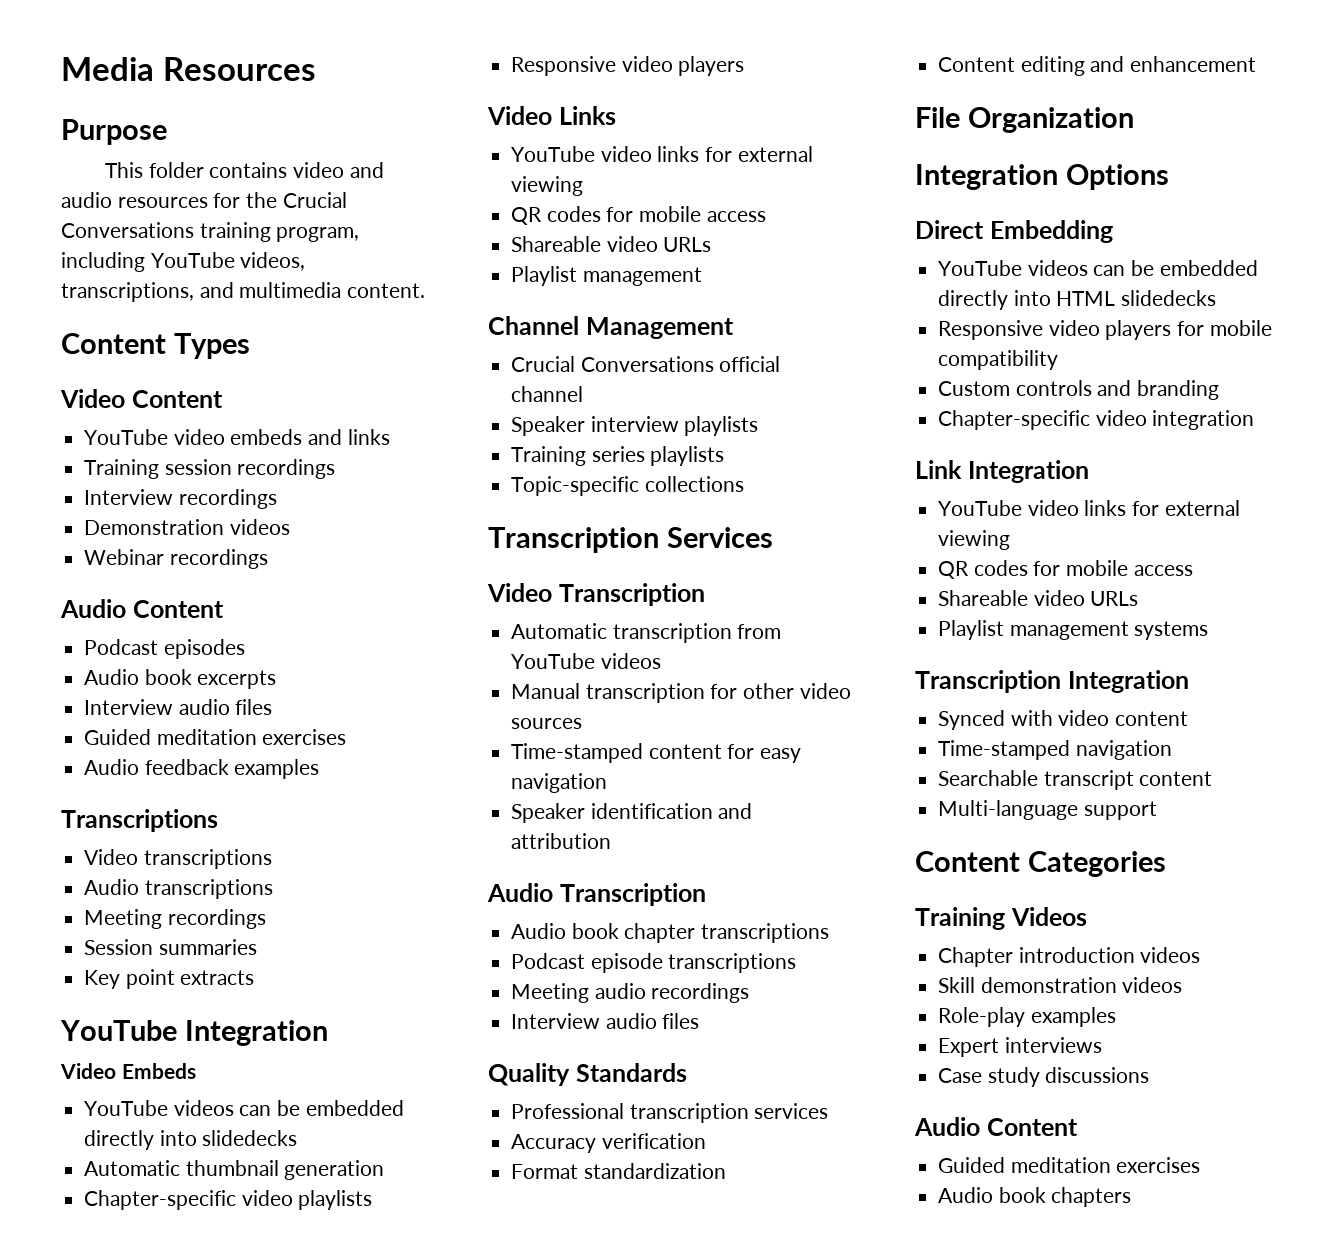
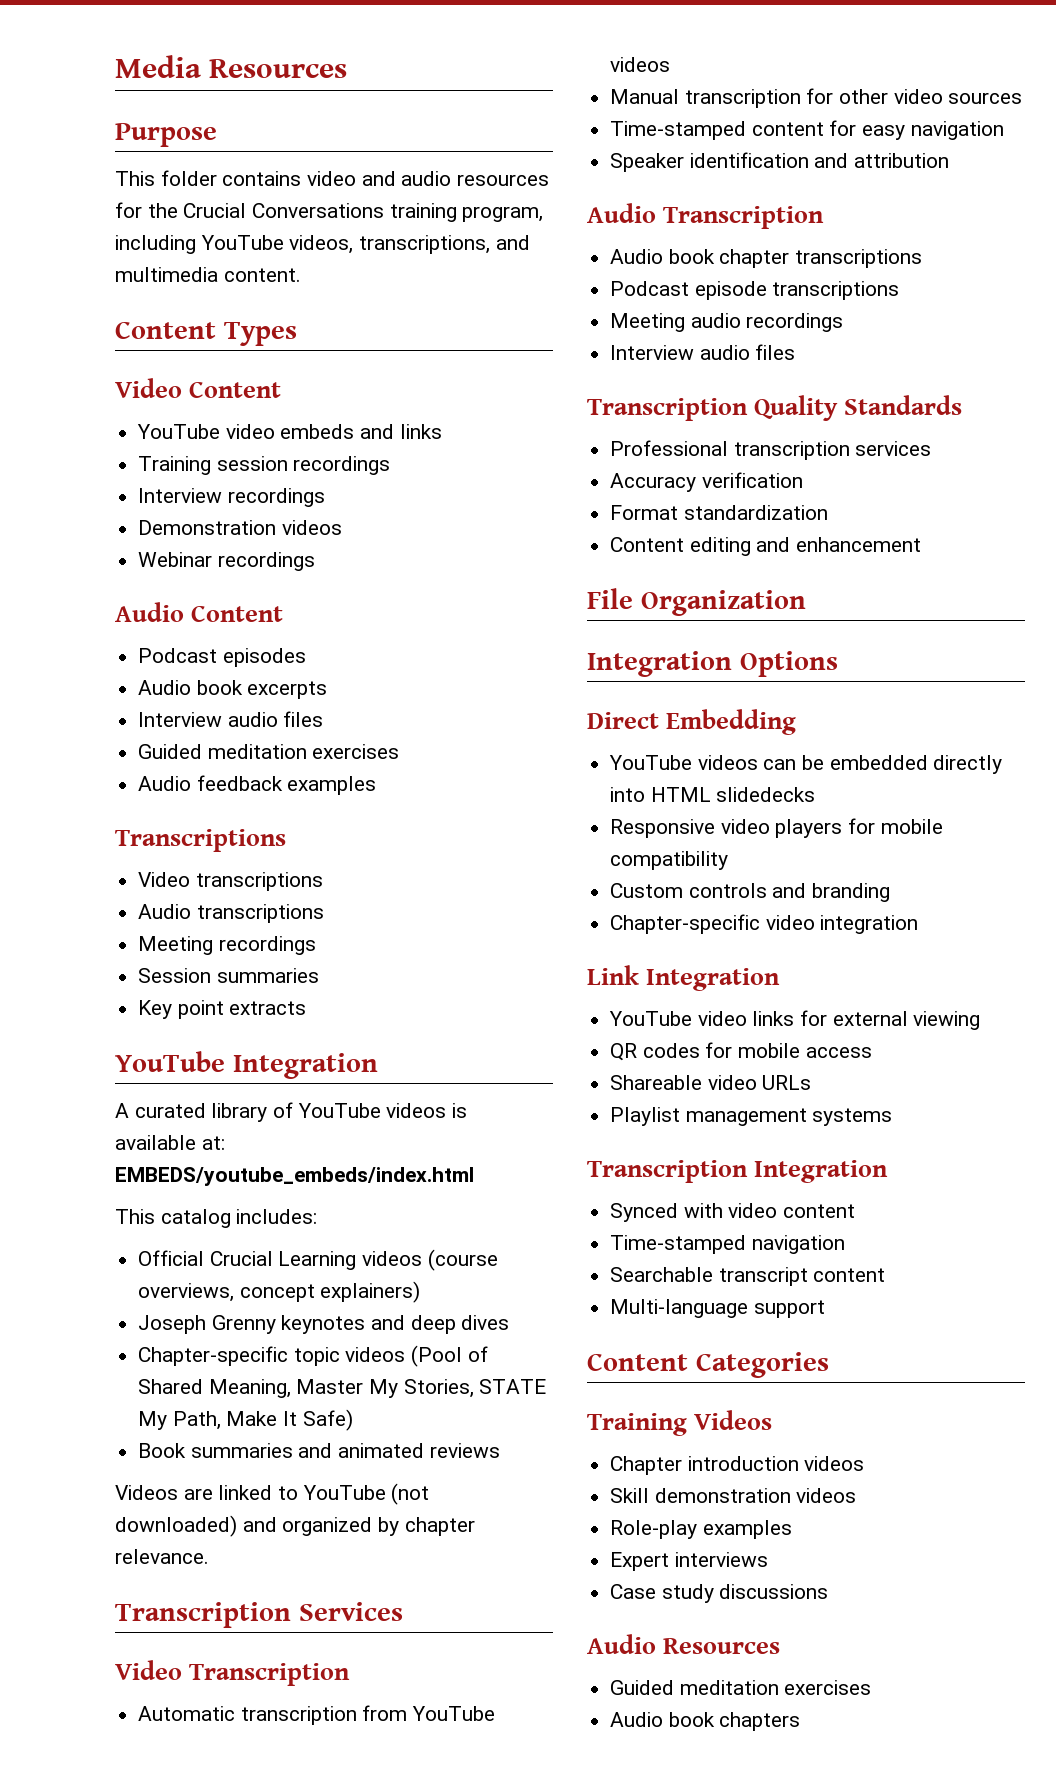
- Video Embeds
- YouTube videos can be embedded directly into slidedecks
- Automatic thumbnail generation
- Chapter-specific video playlists
- Responsive video players
- Video Links
- YouTube video links for external viewing
- QR codes for mobile access
- Shareable video URLs
- Playlist management
- Channel Management
- Crucial Conversations official channel
- Speaker interview playlists
- Training series playlists
- Topic-specific collections
+ A curated library of YouTube videos is available at: EMBEDS/youtube_embeds/index.html
+ This catalog includes:
+ Official Crucial Learning videos (course overviews, concept explainers)
+ Joseph Grenny keynotes and deep dives
+ Chapter-specific topic videos (Pool of Shared Meaning, Master My Stories, STATE My Path, Make It Safe)
+ Book summaries and animated reviews
+ Videos are linked to YouTube (not downloaded) and organized by chapter relevance.
- Quality Standards
+ Transcription Quality Standards
  Case study discussions
- Audio Content
+ Audio Resources

